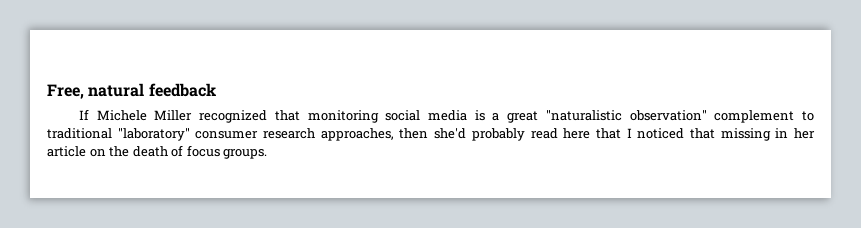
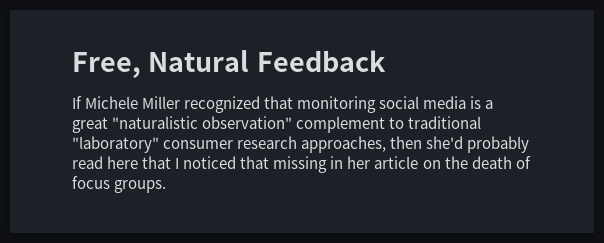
- Free, natural feedback
+ Free, Natural Feedback

